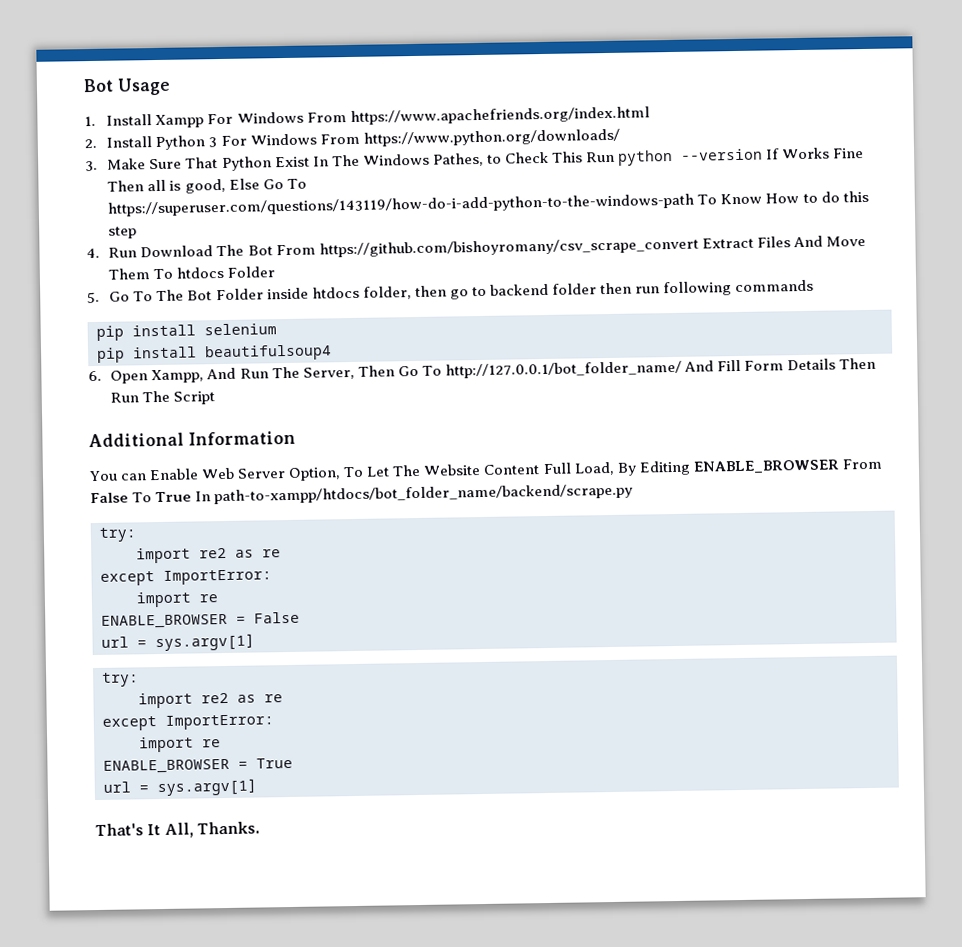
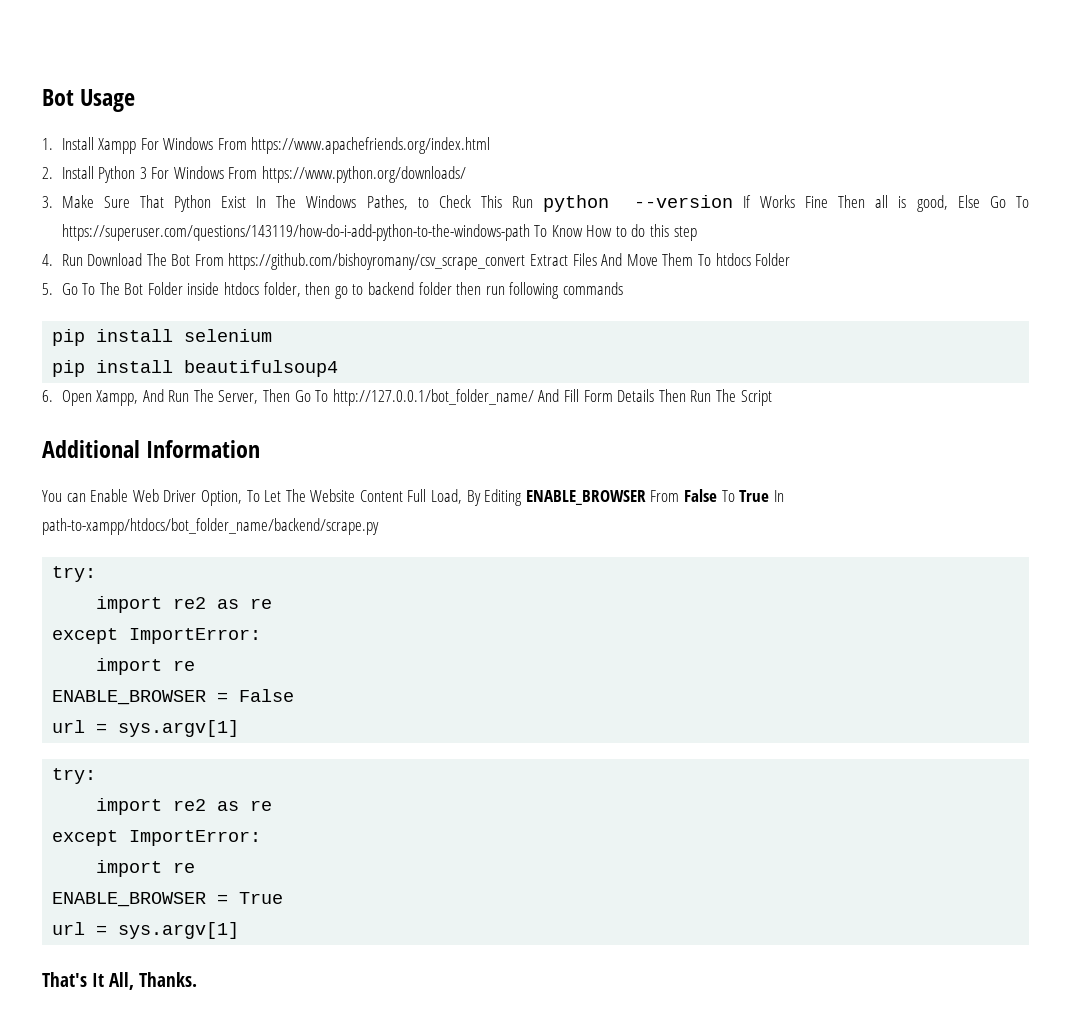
- You can Enable Web Server Option, To Let The Website Content Full Load, By Editing ENABLE_BROWSER From False To True In path-to-xampp/htdocs/bot_folder_name/backend/scrape.py
+ You can Enable Web Driver Option, To Let The Website Content Full Load, By Editing ENABLE_BROWSER From False To True In path-to-xampp/htdocs/bot_folder_name/backend/scrape.py

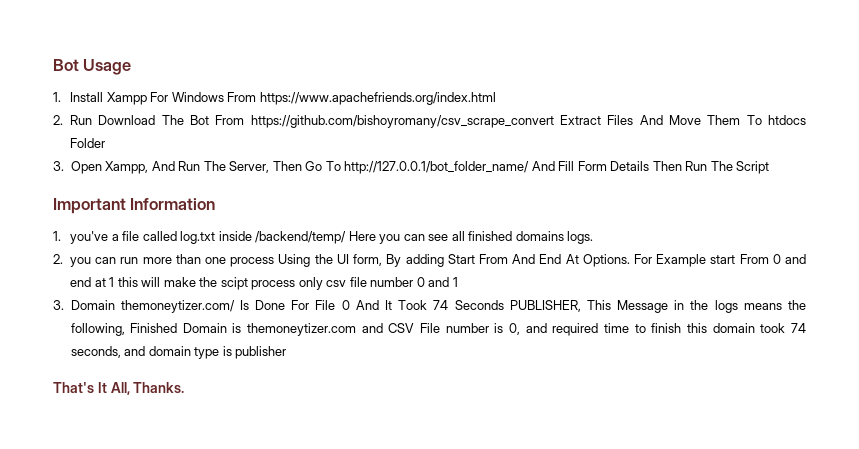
- 2. Install Python 3 For Windows From https://www.python.org/downloads/
- 3. Make Sure That Python Exist In The Windows Pathes, to Check This Run python --version If Works Fine Then all is good, Else Go To https://superuser.com/questions/143119/how-do-i-add-python-to-the-windows-path To Know How to do this step
- 4. Run Download The Bot From https://github.com/bishoyromany/csv_scrape_convert Extract Files And Move Them To htdocs Folder
+ 2. Run Download The Bot From https://github.com/bishoyromany/csv_scrape_convert Extract Files And Move Them To htdocs Folder
- 5. Go To The Bot Folder inside htdocs folder, then go to backend folder then run following commands
- pip install selenium
- pip install beautifulsoup4
- 6. Open Xampp, And Run The Server, Then Go To http://127.0.0.1/bot_folder_name/ And Fill Form Details Then Run The Script
+ 3. Open Xampp, And Run The Server, Then Go To http://127.0.0.1/bot_folder_name/ And Fill Form Details Then Run The Script
- Additional Information
+ Important Information
- You can Enable Web Driver Option, To Let The Website Content Full Load, By Editing ENABLE_BROWSER From False To True In path-to-xampp/htdocs/bot_folder_name/backend/scrape.py
- try:
- import re2 as re
- except ImportError:
- import re
- ENABLE_BROWSER = False
- url = sys.argv[1]
- try:
- import re2 as re
- except ImportError:
- import re
- ENABLE_BROWSER = True
- url = sys.argv[1]
+ 1. you've a file called log.txt inside /backend/temp/ Here you can see all finished domains logs.
+ 2. you can run more than one process Using the UI form, By adding Start From And End At Options. For Example start From 0 and end at 1 this will make the scipt process only csv file number 0 and 1
+ 3. Domain themoneytizer.com/ Is Done For File 0 And It Took 74 Seconds PUBLISHER, This Message in the logs means the following, Finished Domain is themoneytizer.com and CSV File number is 0, and required time to finish this domain took 74 seconds, and domain type is publisher

